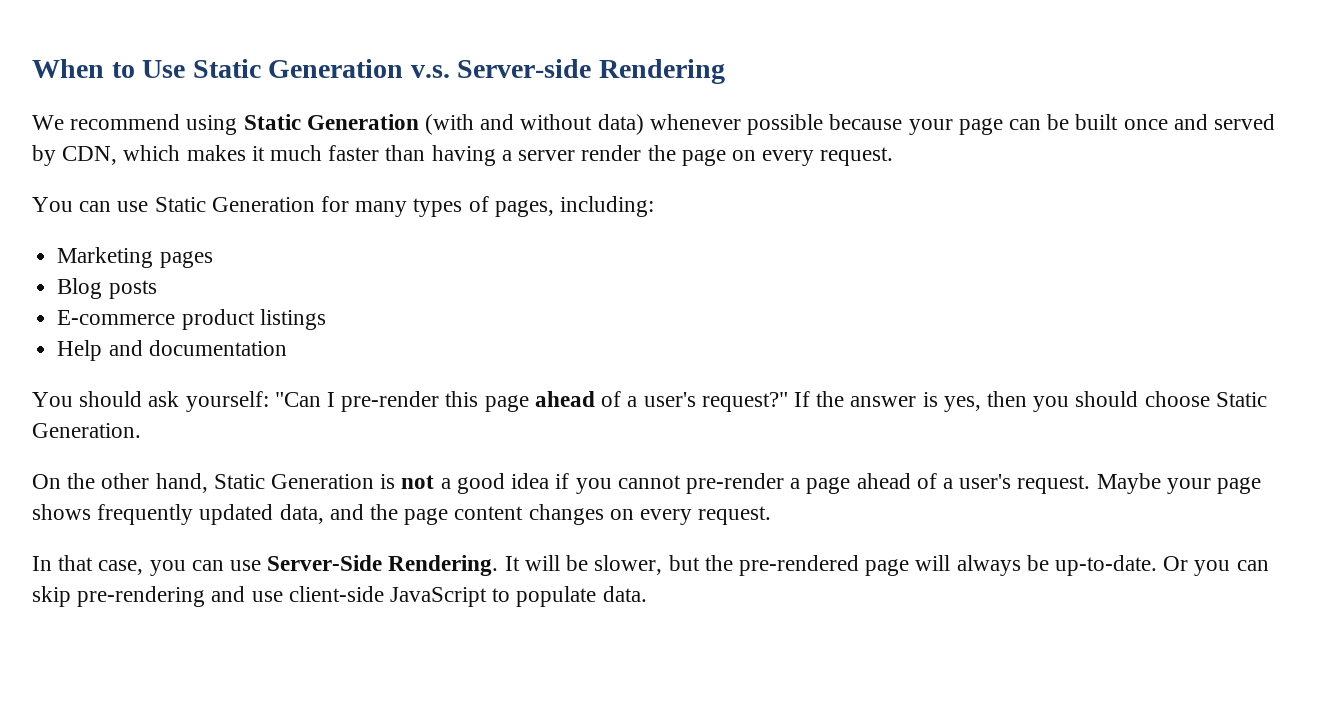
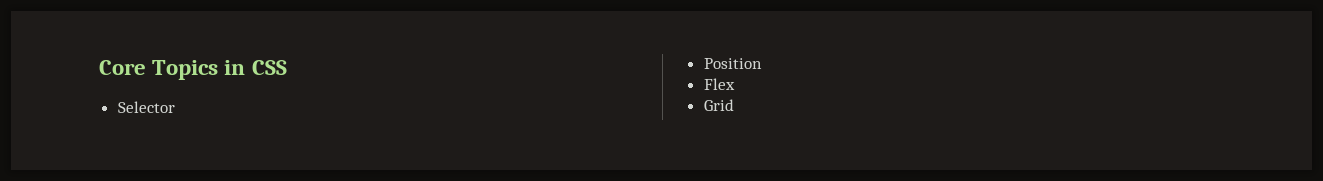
- When to Use Static Generation v.s. Server-side Rendering
- We recommend using Static Generation (with and without data) whenever possible because your page can be built once and served by CDN, which makes it much faster than having a server render the page on every request.
- You can use Static Generation for many types of pages, including:
- Marketing pages
- Blog posts
- E-commerce product listings
- Help and documentation
- You should ask yourself: "Can I pre-render this page ahead of a user's request?" If the answer is yes, then you should choose Static Generation.
- On the other hand, Static Generation is not a good idea if you cannot pre-render a page ahead of a user's request. Maybe your page shows frequently updated data, and the page content changes on every request.
- In that case, you can use Server-Side Rendering. It will be slower, but the pre-rendered page will always be up-to-date. Or you can skip pre-rendering and use client-side JavaScript to populate data.
+ Core Topics in CSS
+ Selector
+ Position
+ Flex
+ Grid

